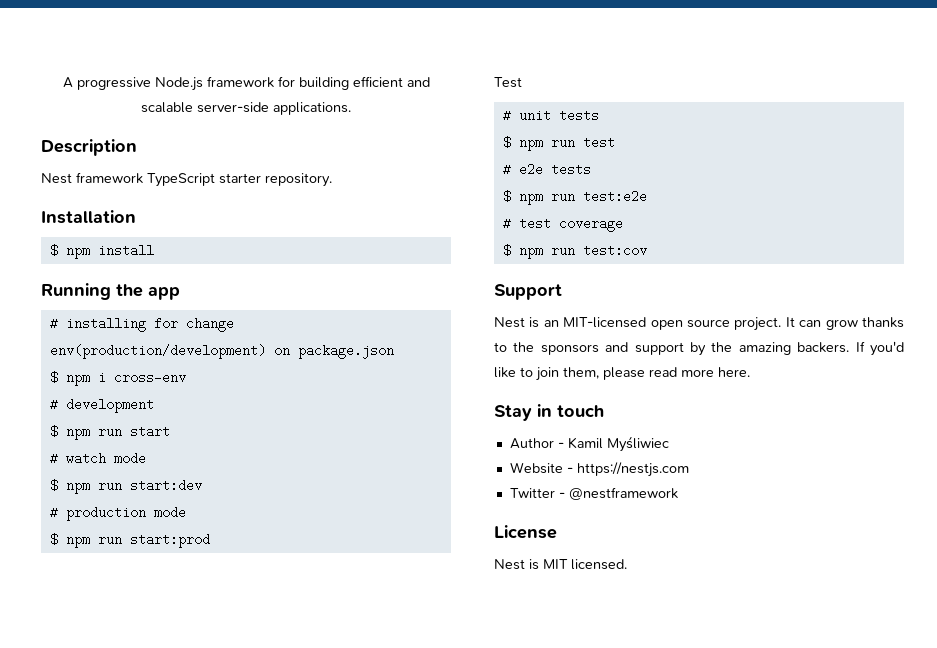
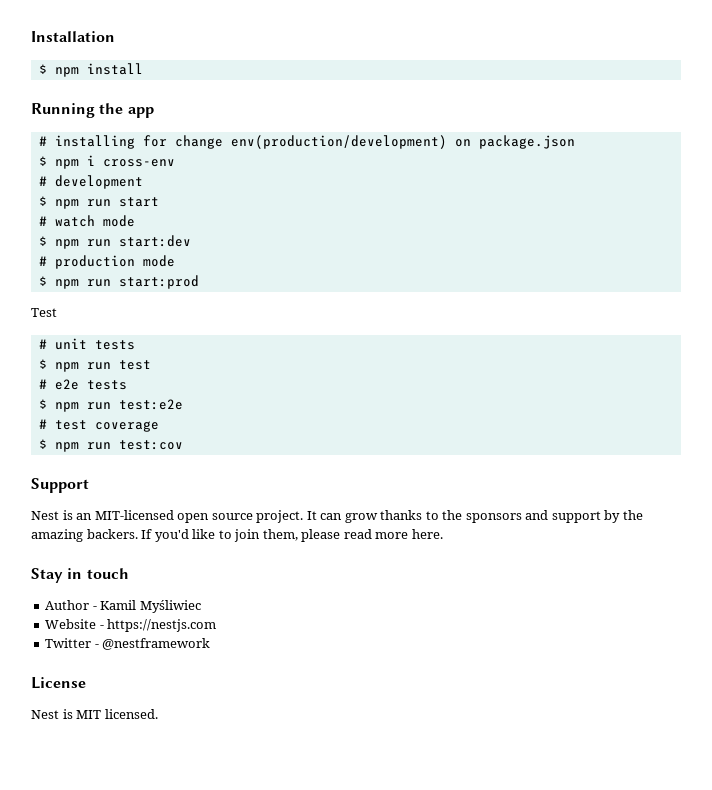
- A progressive Node.js framework for building efficient and scalable server-side applications.
- Description
- Nest framework TypeScript starter repository.

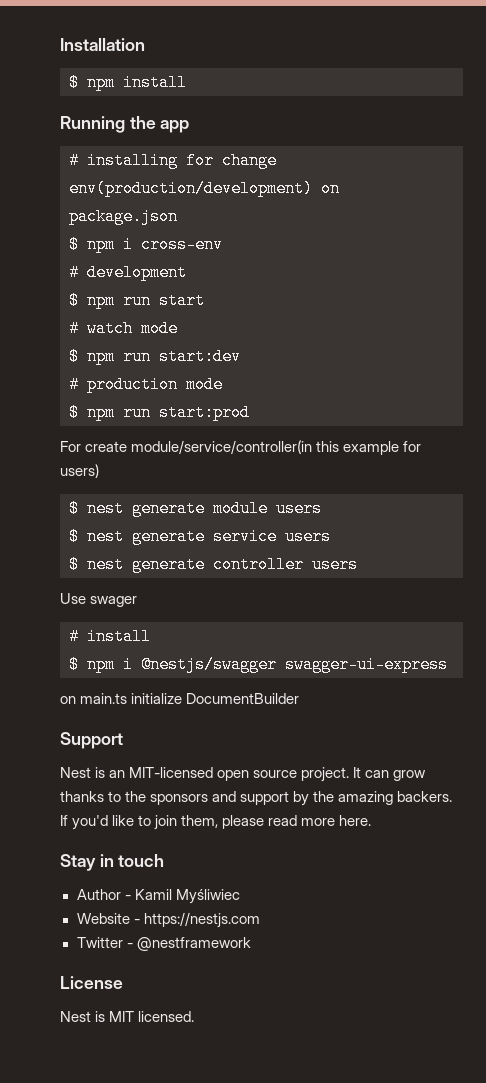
- Test
- # unit tests
- $ npm run test
- # e2e tests
- $ npm run test:e2e
- # test coverage
- $ npm run test:cov
+ For create module/service/controller(in this example for users)
+ $ nest generate module users
+ $ nest generate service users
+ $ nest generate controller users
+ Use swager
+ # install
+ $ npm i @nestjs/swagger swagger-ui-express
+ on main.ts initialize DocumentBuilder

